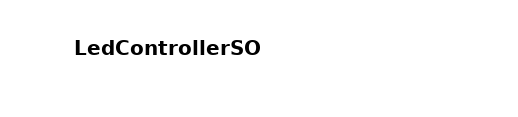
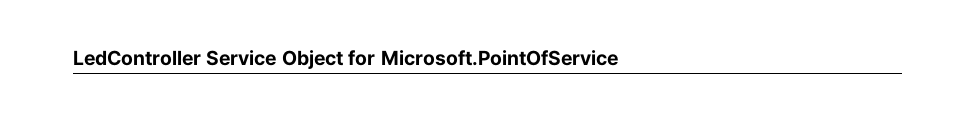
- LedControllerSO
+ LedController Service Object for Microsoft.PointOfService

